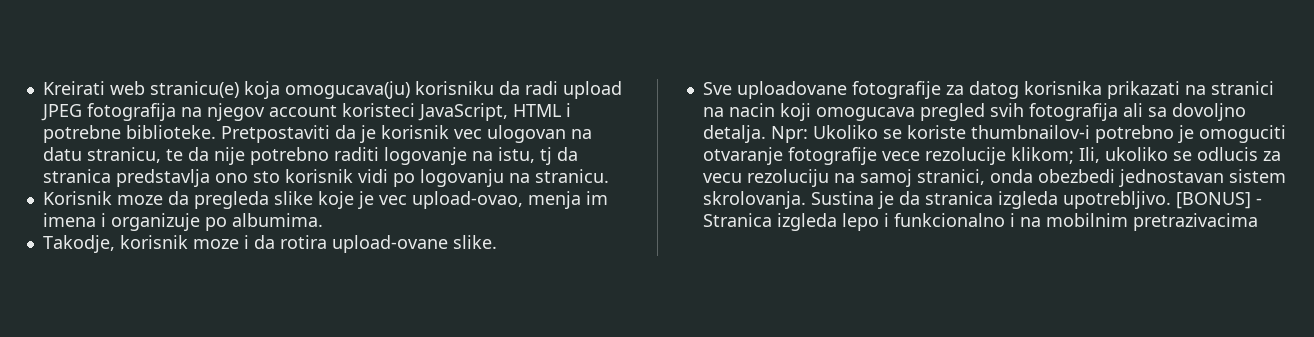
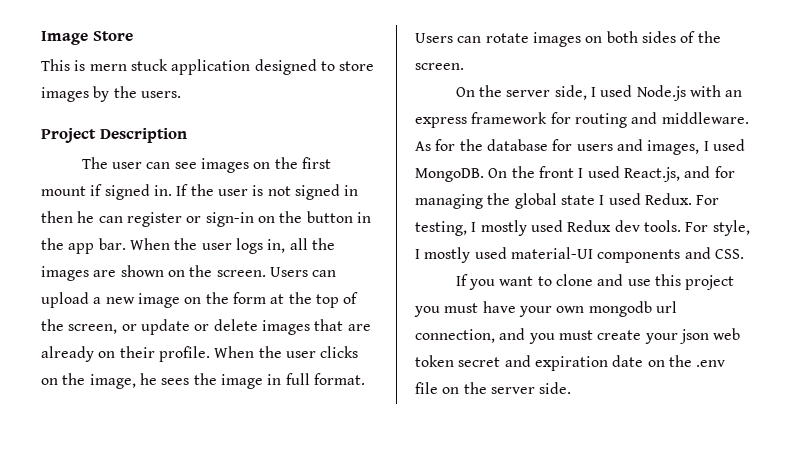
- Kreirati web stranicu(e) koja omogucava(ju) korisniku da radi upload JPEG fotografija na njegov account koristeci JavaScript, HTML i potrebne biblioteke. Pretpostaviti da je korisnik vec ulogovan na datu stranicu, te da nije potrebno raditi logovanje na istu, tj da stranica predstavlja ono sto korisnik vidi po logovanju na stranicu.
- Korisnik moze da pregleda slike koje je vec upload-ovao, menja im imena i organizuje po albumima.
- Takodje, korisnik moze i da rotira upload-ovane slike.
- Sve uploadovane fotografije za datog korisnika prikazati na stranici na nacin koji omogucava pregled svih fotografija ali sa dovoljno detalja. Npr: Ukoliko se koriste thumbnailov-i potrebno je omoguciti otvaranje fotografije vece rezolucije klikom; Ili, ukoliko se odlucis za vecu rezoluciju na samoj stranici, onda obezbedi jednostavan sistem skrolovanja. Sustina je da stranica izgleda upotrebljivo. [BONUS] - Stranica izgleda lepo i funkcionalno i na mobilnim pretrazivacima
+ Image Store
+ This is mern stuck application designed to store images by the users.
+ Project Description
+ The user can see images on the first mount if signed in. If the user is not signed in then he can register or sign-in on the button in the app bar. When the user logs in, all the images are shown on the screen. Users can upload a new image on the form at the top of the screen, or update or delete images that are already on their profile. When the user clicks on the image, he sees the image in full format. Users can rotate images on both sides of the screen.
+ On the server side, I used Node.js with an express framework for routing and middleware. As for the database for users and images, I used MongoDB. On the front I used React.js, and for managing the global state I used Redux. For testing, I mostly used Redux dev tools. For style, I mostly used material-UI components and CSS.
+ If you want to clone and use this project you must have your own mongodb url connection, and you must create your json web token secret and expiration date on the .env file on the server side.

